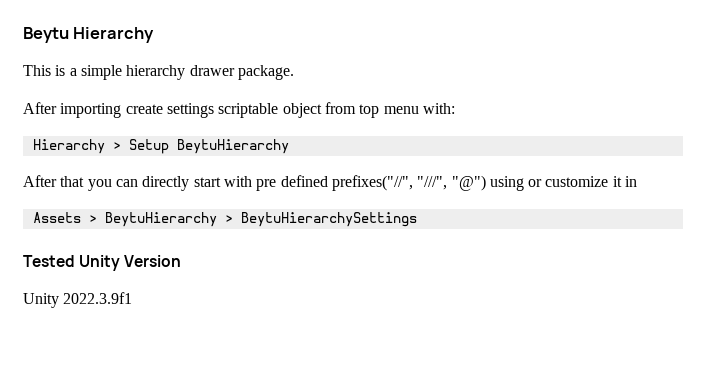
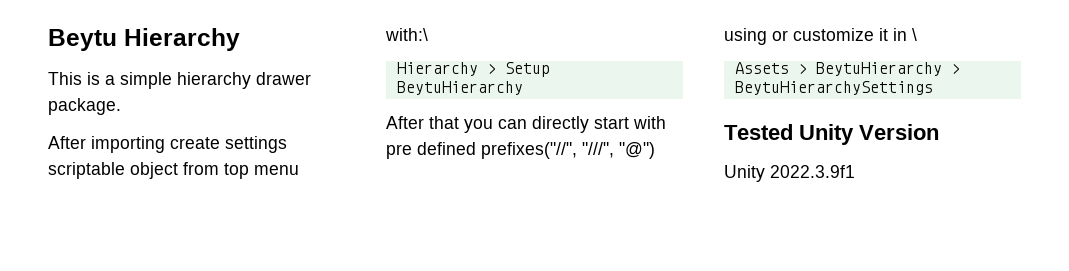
- After importing create settings scriptable object from top menu with:
+ After importing create settings scriptable object from top menu with:\
- After that you can directly start with pre defined prefixes("//", "///", "@") using or customize it in
+ After that you can directly start with pre defined prefixes("//", "///", "@") using or customize it in \

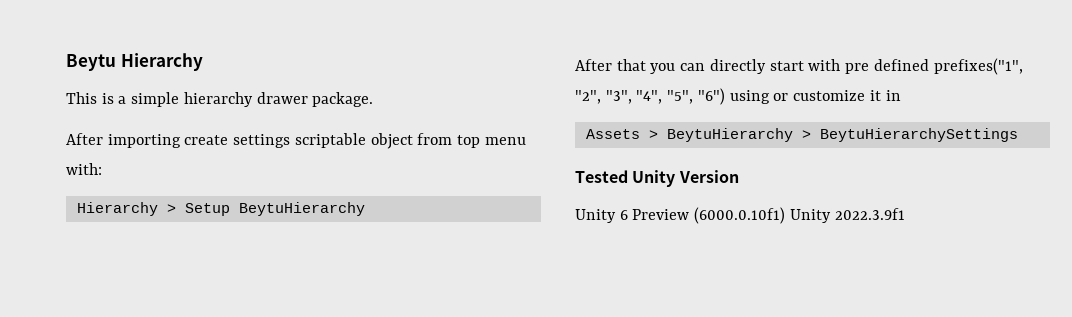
- After importing create settings scriptable object from top menu with:\
+ After importing create settings scriptable object from top menu with:
- After that you can directly start with pre defined prefixes("//", "///", "@") using or customize it in \
+ After that you can directly start with pre defined prefixes("1", "2", "3", "4", "5", "6") using or customize it in
- Unity 2022.3.9f1
+ Unity 6 Preview (6000.0.10f1) Unity 2022.3.9f1

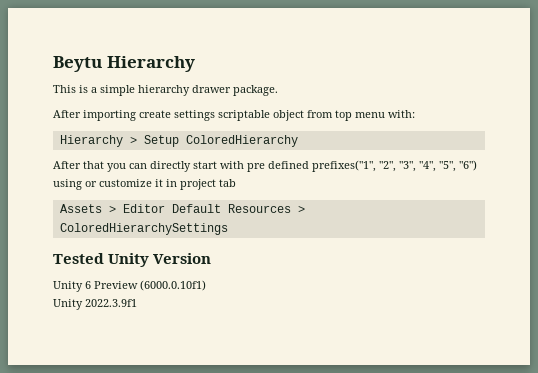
- Hierarchy > Setup BeytuHierarchy
+ Hierarchy > Setup ColoredHierarchy
- After that you can directly start with pre defined prefixes("1", "2", "3", "4", "5", "6") using or customize it in
+ After that you can directly start with pre defined prefixes("1", "2", "3", "4", "5", "6") using or customize it in project tab
- Assets > BeytuHierarchy > BeytuHierarchySettings
+ Assets > Editor Default Resources > ColoredHierarchySettings
- Unity 6 Preview (6000.0.10f1) Unity 2022.3.9f1
+ Unity 6 Preview (6000.0.10f1)
+ Unity 2022.3.9f1

